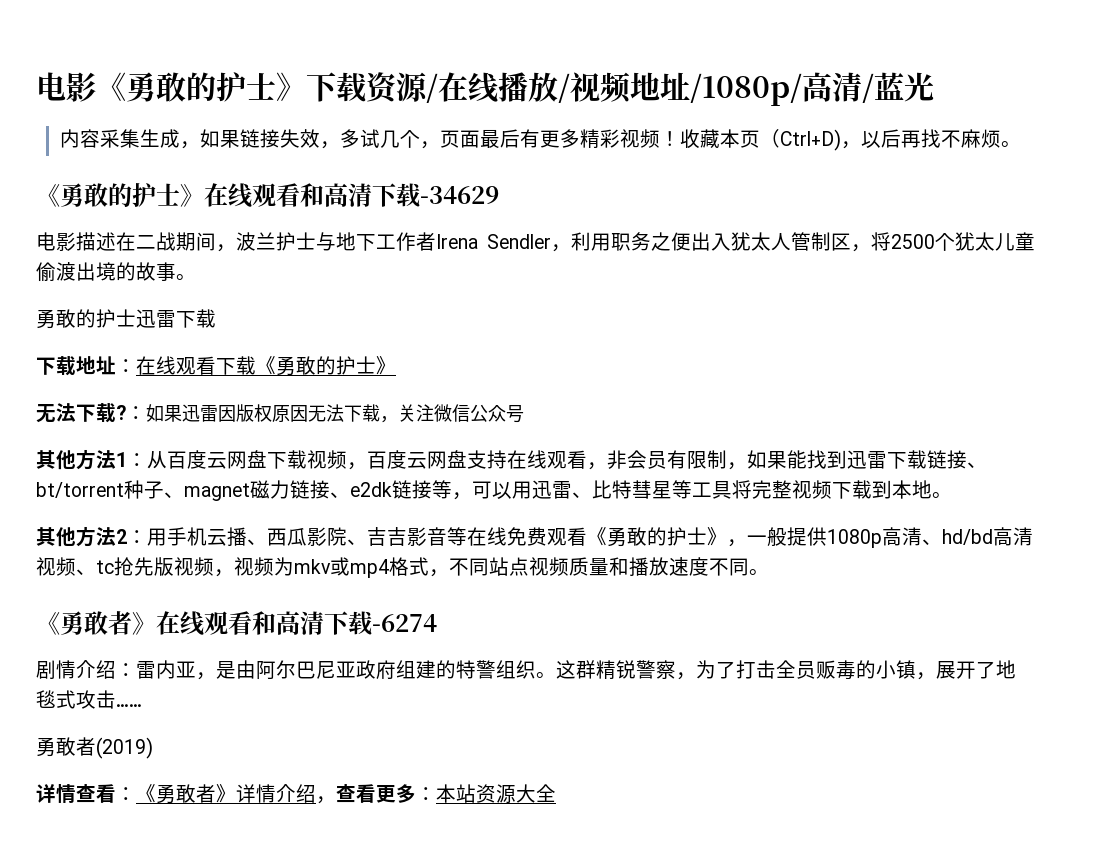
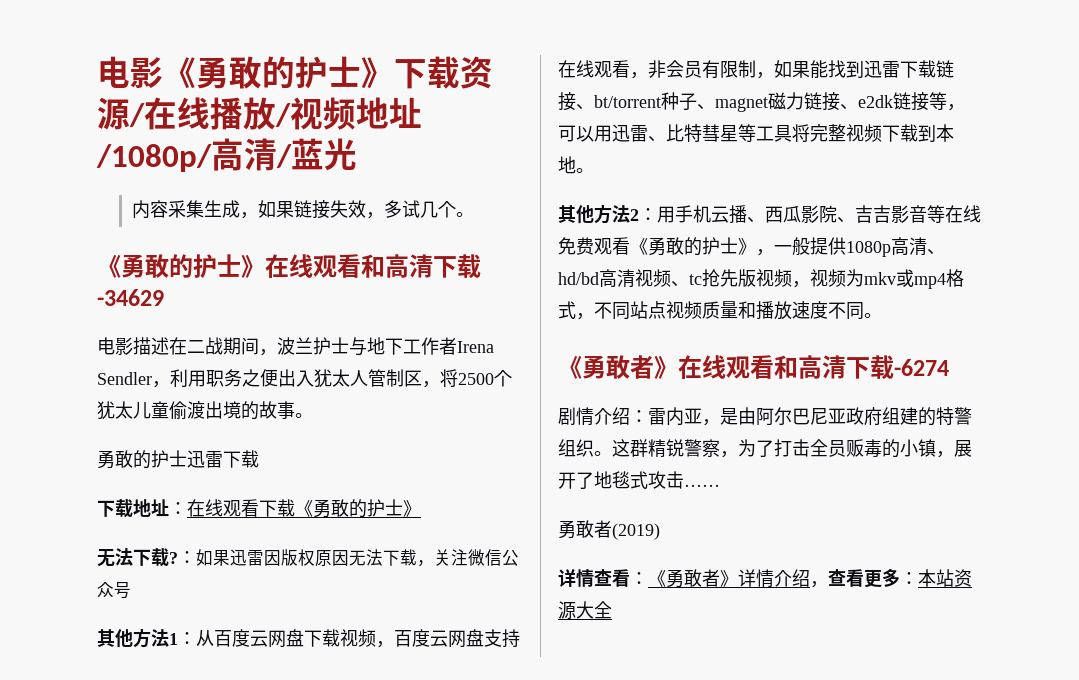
- 内容采集生成，如果链接失效，多试几个，页面最后有更多精彩视频！收藏本页（Ctrl+D)，以后再找不麻烦。
+ 内容采集生成，如果链接失效，多试几个。

